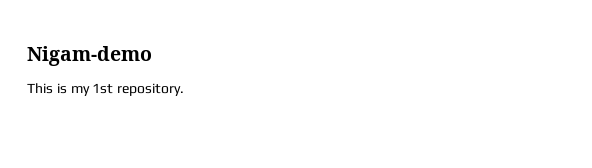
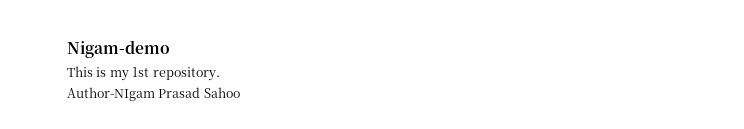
+ Author-NIgam Prasad Sahoo

